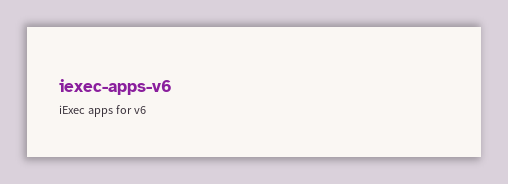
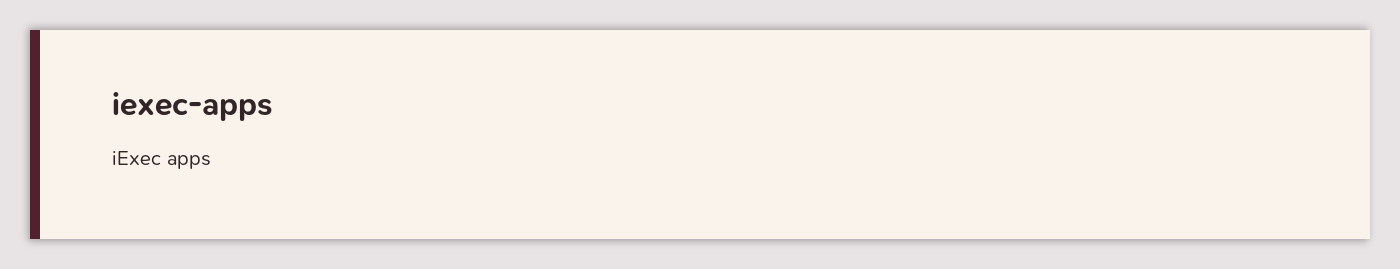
- iexec-apps-v6
+ iexec-apps
- iExec apps for v6
+ iExec apps

